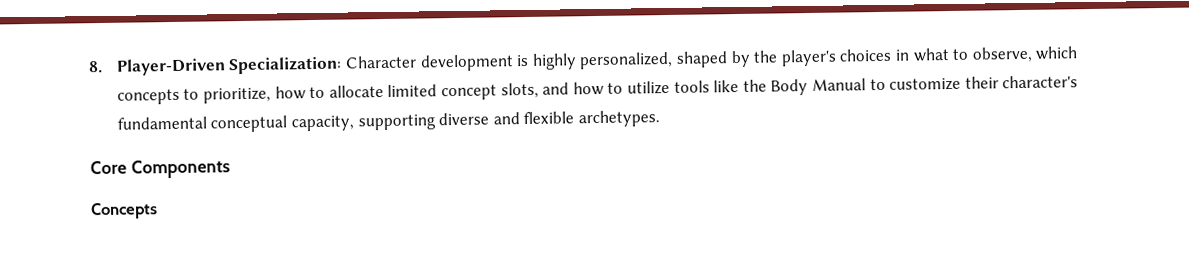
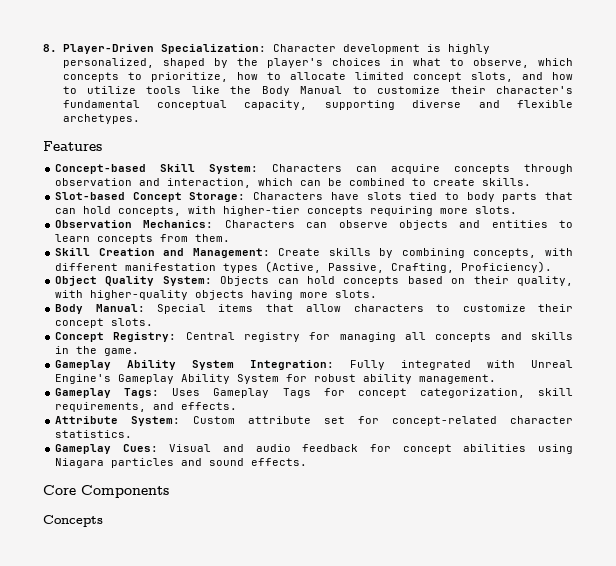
+ Features
+ Concept-based Skill System: Characters can acquire concepts through observation and interaction, which can be combined to create skills.
+ Slot-based Concept Storage: Characters have slots tied to body parts that can hold concepts, with higher-tier concepts requiring more slots.
+ Observation Mechanics: Characters can observe objects and entities to learn concepts from them.
+ Skill Creation and Management: Create skills by combining concepts, with different manifestation types (Active, Passive, Crafting, Proficiency).
+ Object Quality System: Objects can hold concepts based on their quality, with higher-quality objects having more slots.
+ Body Manual: Special items that allow characters to customize their concept slots.
+ Concept Registry: Central registry for managing all concepts and skills in the game.
+ Gameplay Ability System Integration: Fully integrated with Unreal Engine's Gameplay Ability System for robust ability management.
+ Gameplay Tags: Uses Gameplay Tags for concept categorization, skill requirements, and effects.
+ Attribute System: Custom attribute set for concept-related character statistics.
+ Gameplay Cues: Visual and audio feedback for concept abilities using Niagara particles and sound effects.

